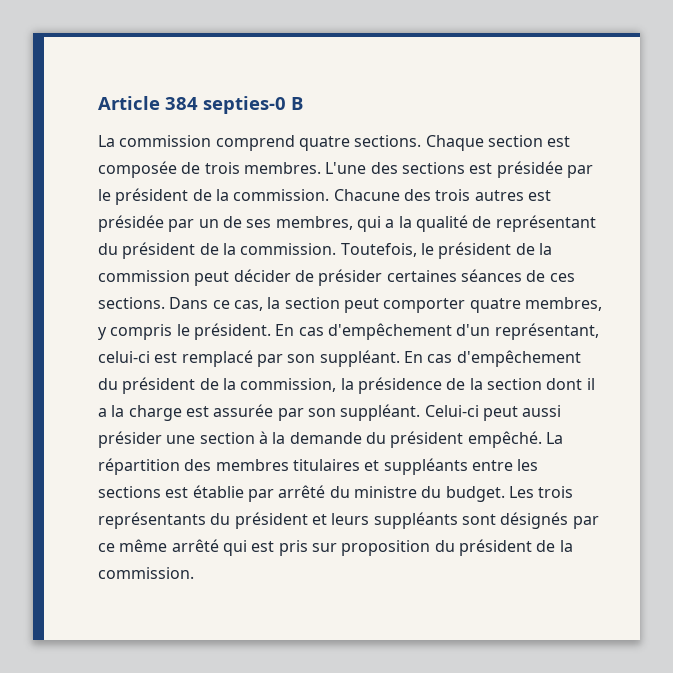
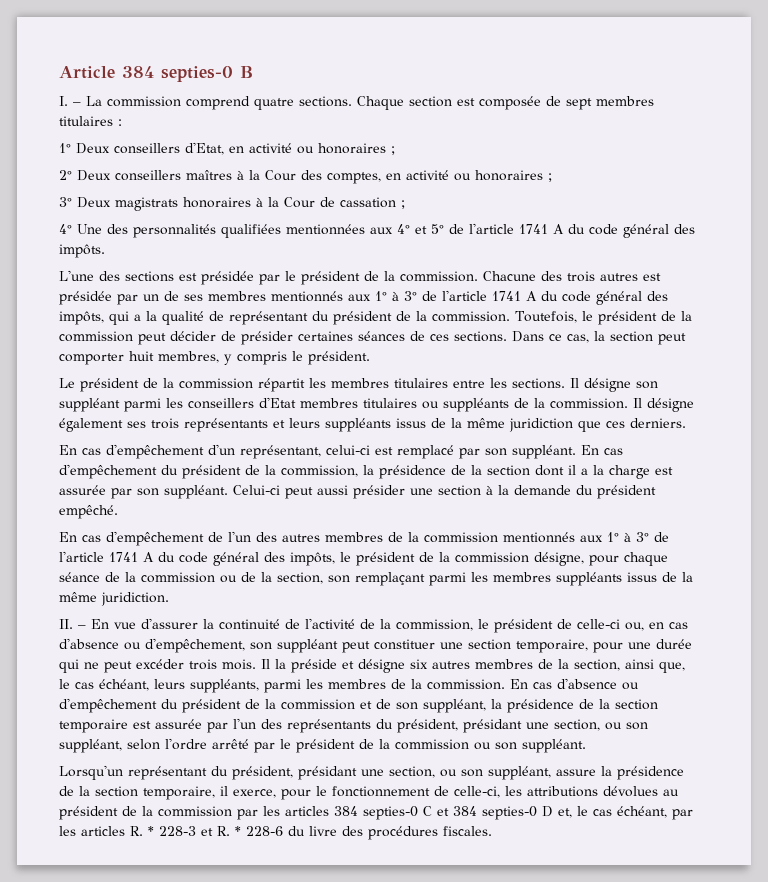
- La commission comprend quatre sections.
+ I. – La commission comprend quatre sections.
- Chaque section est composée de trois membres. L'une des sections est présidée par le président de la commission.
+ Chaque section est composée de sept membres titulaires :
+ 1° Deux conseillers d'Etat, en activité ou honoraires ;
+ 2° Deux conseillers maîtres à la Cour des comptes, en activité ou honoraires ;
+ 3° Deux magistrats honoraires à la Cour de cassation ;
+ 4° Une des personnalités qualifiées mentionnées aux 4° et 5° de l'article 1741 A du code général des impôts.
+ L'une des sections est présidée par le président de la commission.
- Chacune des trois autres est présidée par un de ses membres, qui a la qualité de représentant du président de la commission.
+ Chacune des trois autres est présidée par un de ses membres mentionnés aux 1° à 3° de l'article 1741 A du code général des impôts, qui a la qualité de représentant du président de la commission.
- Dans ce cas, la section peut comporter quatre membres, y compris le président. En cas d'empêchement d'un représentant, celui-ci est remplacé par son suppléant.
+ Dans ce cas, la section peut comporter huit membres, y compris le président.
+ Le président de la commission répartit les membres titulaires entre les sections. Il désigne son suppléant parmi les conseillers d'Etat membres titulaires ou suppléants de la commission. Il désigne également ses trois représentants et leurs suppléants issus de la même juridiction que ces derniers.
+ En cas d'empêchement d'un représentant, celui-ci est remplacé par son suppléant.
- Celui-ci peut aussi présider une section à la demande du président empêché. La répartition des membres titulaires et suppléants entre les sections est établie par arrêté du ministre du budget. Les trois représentants du président et leurs suppléants sont désignés par ce même arrêté qui est pris sur proposition du président de la commission.
+ Celui-ci peut aussi présider une section à la demande du président empêché.
+ En cas d'empêchement de l'un des autres membres de la commission mentionnés aux 1° à 3° de l'article 1741 A du code général des impôts, le président de la commission désigne, pour chaque séance de la commission ou de la section, son remplaçant parmi les membres suppléants issus de la même juridiction.
+ II. – En vue d'assurer la continuité de l'activité de la commission, le président de celle-ci ou, en cas d'absence ou d'empêchement, son suppléant peut constituer une section temporaire, pour une durée qui ne peut excéder trois mois. Il la préside et désigne six autres membres de la section, ainsi que, le cas échéant, leurs suppléants, parmi les membres de la commission. En cas d'absence ou d'empêchement du président de la commission et de son suppléant, la présidence de la section temporaire est assurée par l'un des représentants du président, présidant une section, ou son suppléant, selon l'ordre arrêté par le président de la commission ou son suppléant.
+ Lorsqu'un représentant du président, présidant une section, ou son suppléant, assure la présidence de la section temporaire, il exerce, pour le fonctionnement de celle-ci, les attributions dévolues au président de la commission par les articles 384 septies-0 C et 384 septies-0 D et, le cas échéant, par les articles R. * 228-3 et R. * 228-6 du livre des procédures fiscales.

